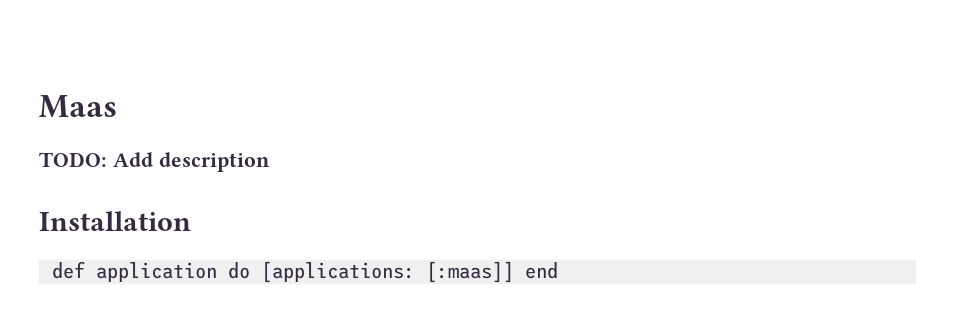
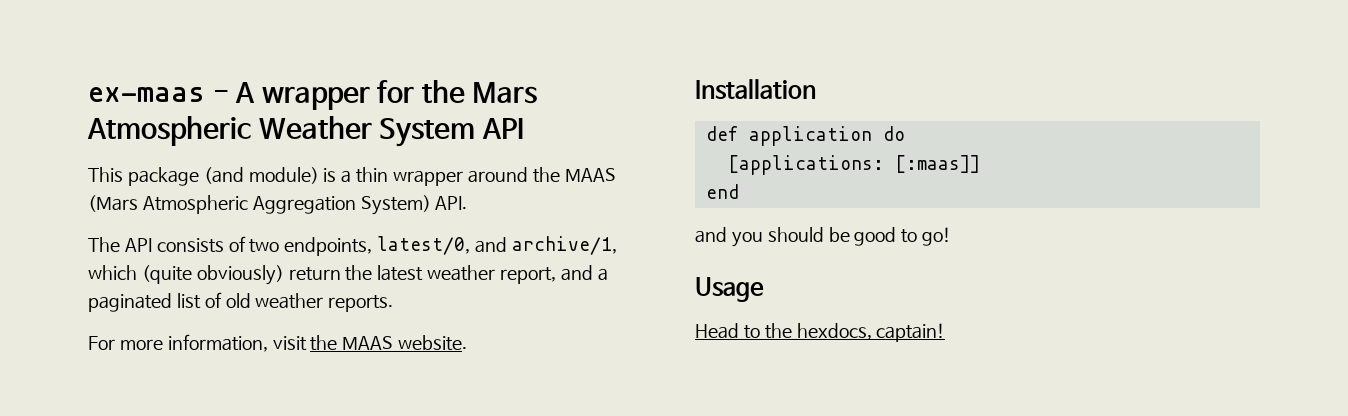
- Maas
- TODO: Add description
+ ex-maas - A wrapper for the Mars Atmospheric Weather System API
+ This package (and module) is a thin wrapper around the MAAS (Mars Atmospheric Aggregation System) API.
+ The API consists of two endpoints, latest/0, and archive/1, which (quite obviously) return the latest weather report, and a paginated list of old weather reports.
+ For more information, visit the MAAS website.
- def application do [applications: [:maas]] end
+ def application do
+ [applications: [:maas]]
+ end
+ and you should be good to go!
+ Usage
+ Head to the hexdocs, captain!

